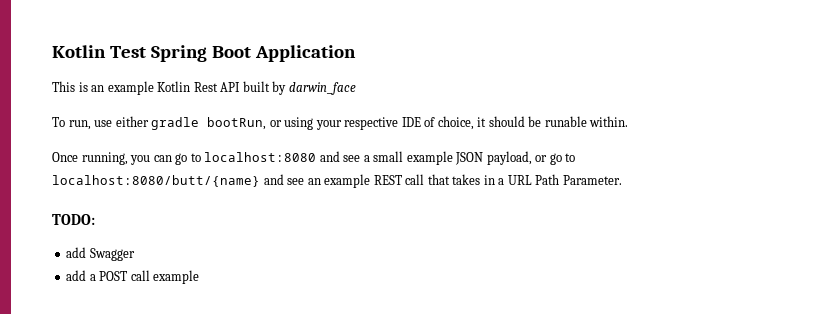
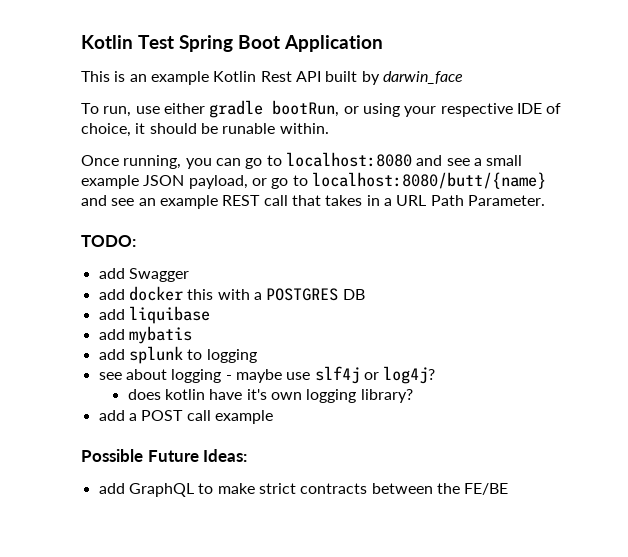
+ add docker this with a POSTGRES DB
+ add liquibase
+ add mybatis
+ add splunk to logging
+ see about logging - maybe use slf4j or log4j?
+ does kotlin have it's own logging library?
+ Possible Future Ideas:
+ add GraphQL to make strict contracts between the FE/BE

